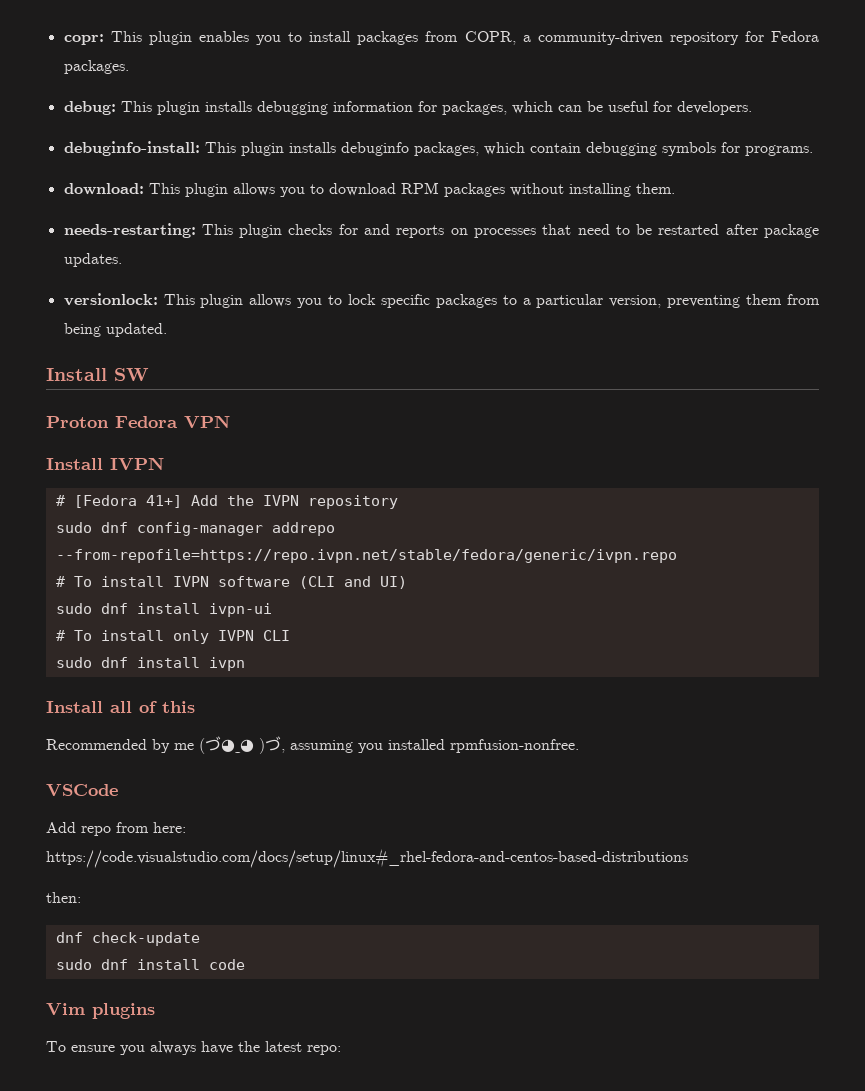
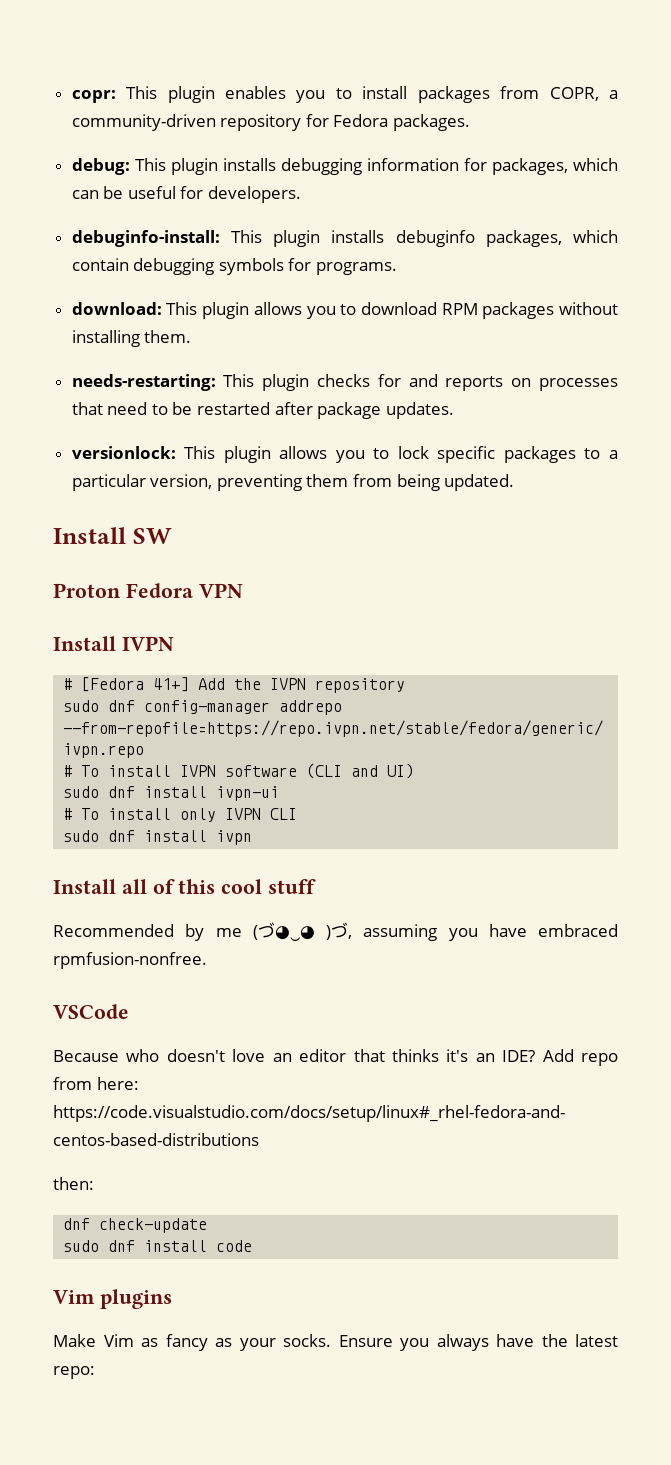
- Install all of this
+ Install all of this cool stuff
- Recommended by me (づ◕‿◕ )づ, assuming you installed rpmfusion-nonfree.
+ Recommended by me (づ◕‿◕ )づ, assuming you have embraced rpmfusion-nonfree.
+ Because who doesn't love an editor that thinks it's an IDE?
- To ensure you always have the latest repo:
+ Make Vim as fancy as your socks. Ensure you always have the latest repo:

